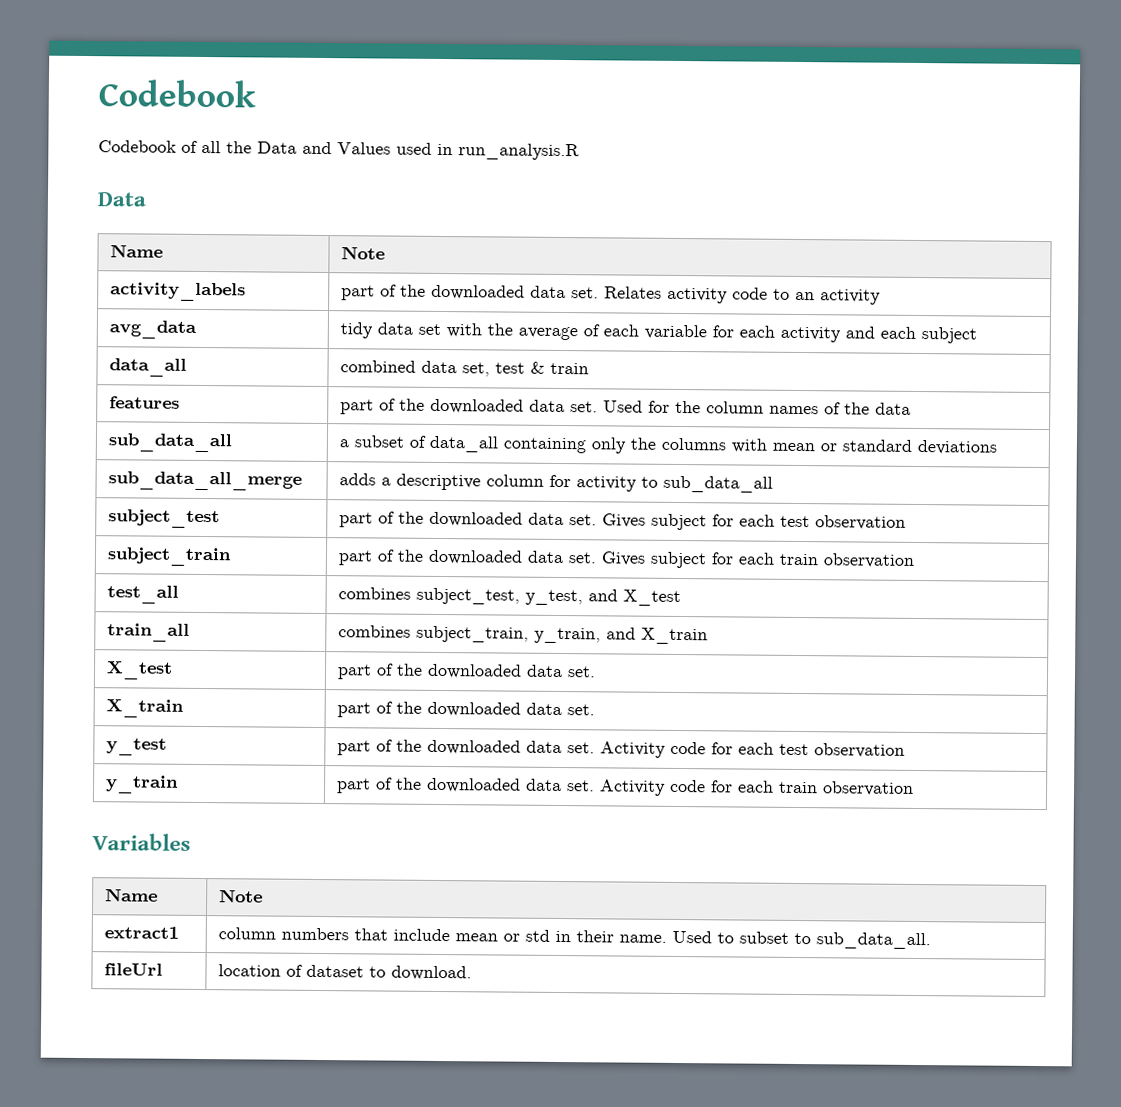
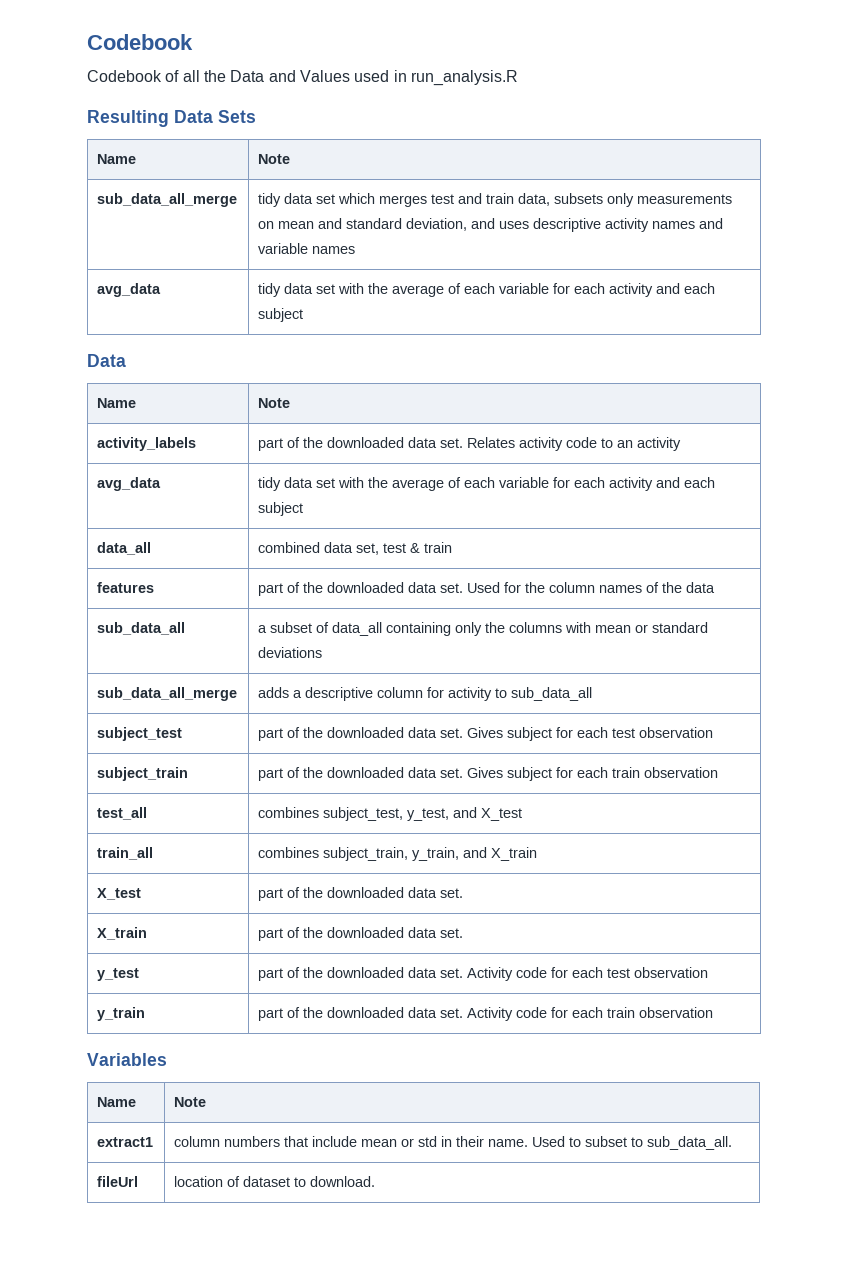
+ Resulting Data Sets
+ Name | Note
+ sub_data_all_merge | tidy data set which merges test and train data, subsets only measurements on mean and standard deviation, and uses descriptive activity names and variable names
+ avg_data | tidy data set with the average of each variable for each activity and each subject

